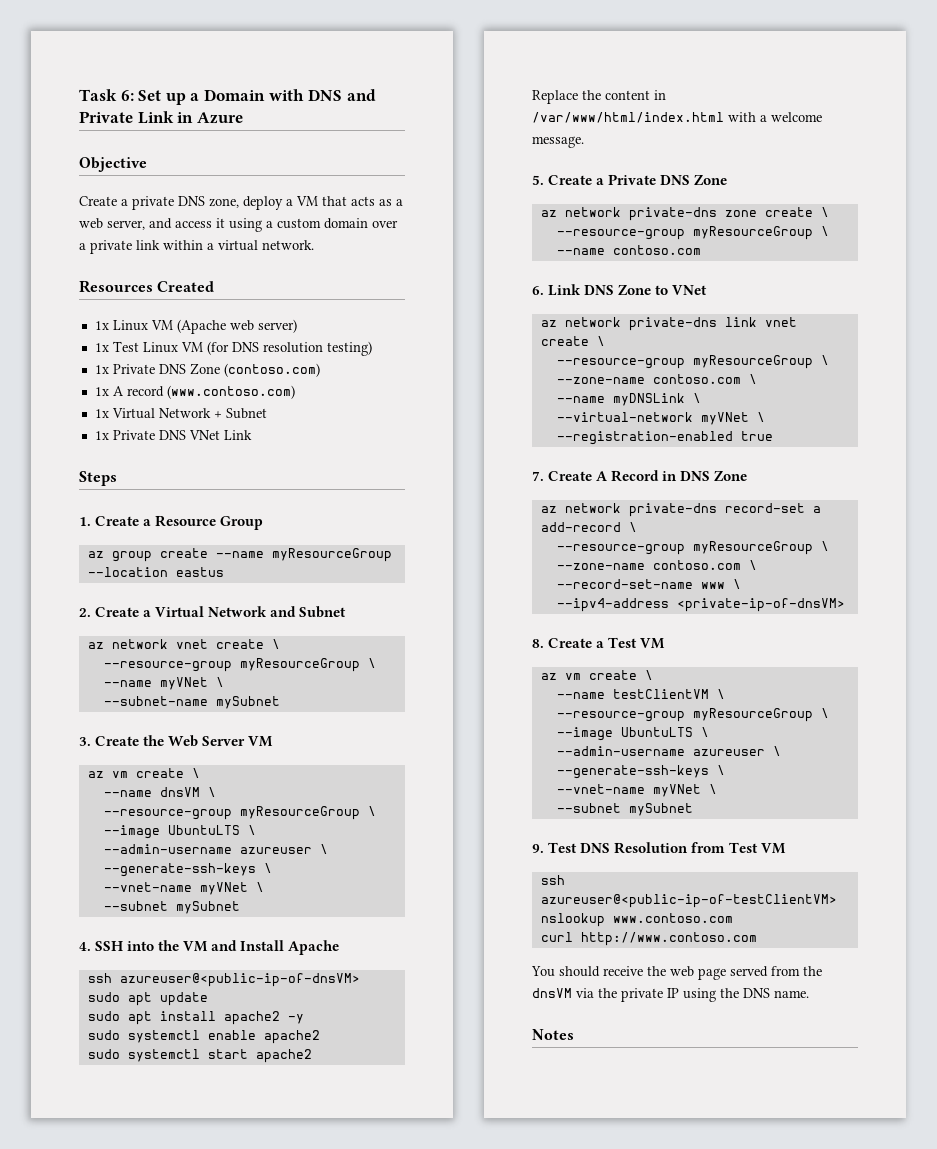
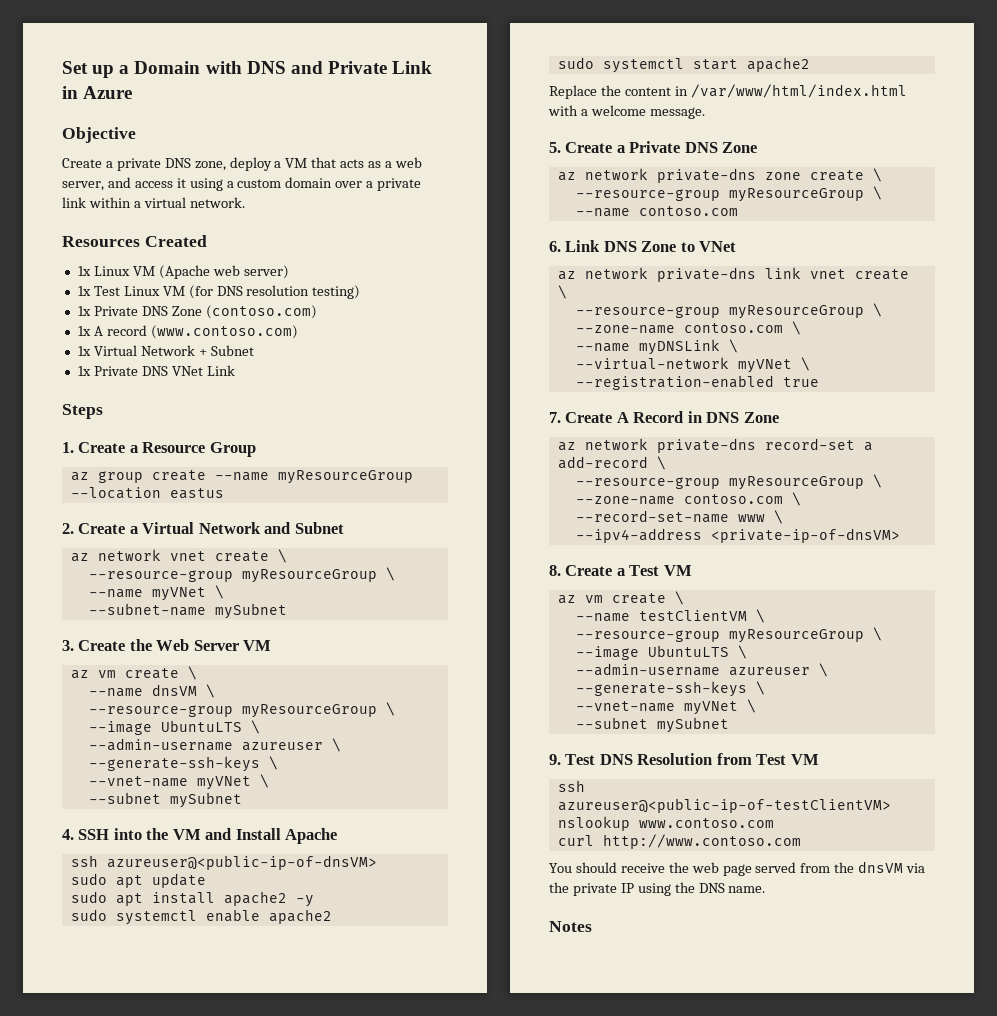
- Task 6: Set up a Domain with DNS and Private Link in Azure
+ Set up a Domain with DNS and Private Link in Azure

